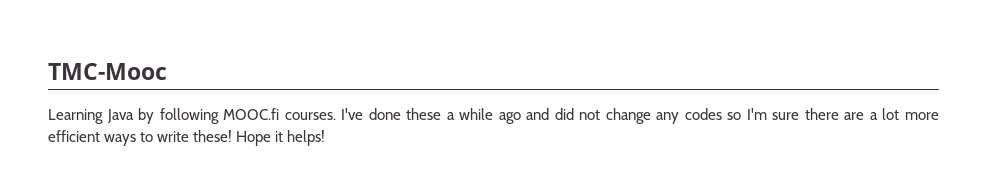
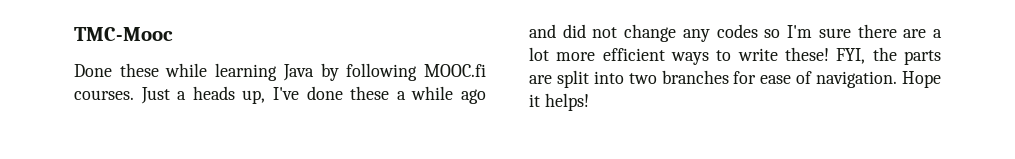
- Learning Java by following MOOC.fi courses.
+ Done these while learning Java by following MOOC.fi courses.
- I've done these a while ago and did not change any codes so I'm sure there are a lot more efficient ways to write these!
+ Just a heads up, I've done these a while ago and did not change any codes so I'm sure there are a lot more efficient ways to write these!
+ FYI, the parts are split into two branches for ease of navigation.

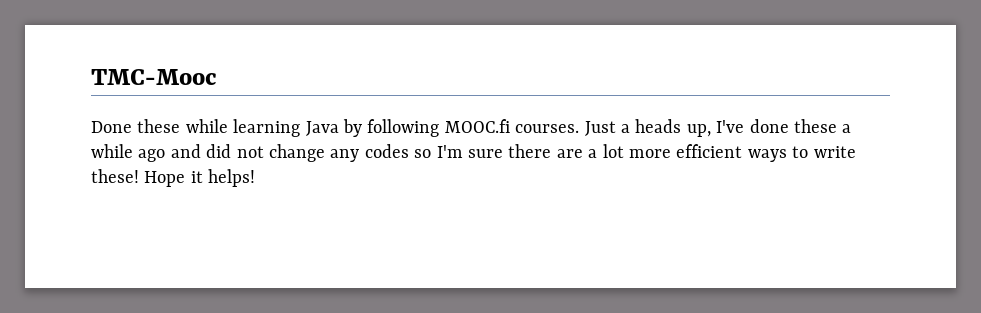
- FYI, the parts are split into two branches for ease of navigation.

